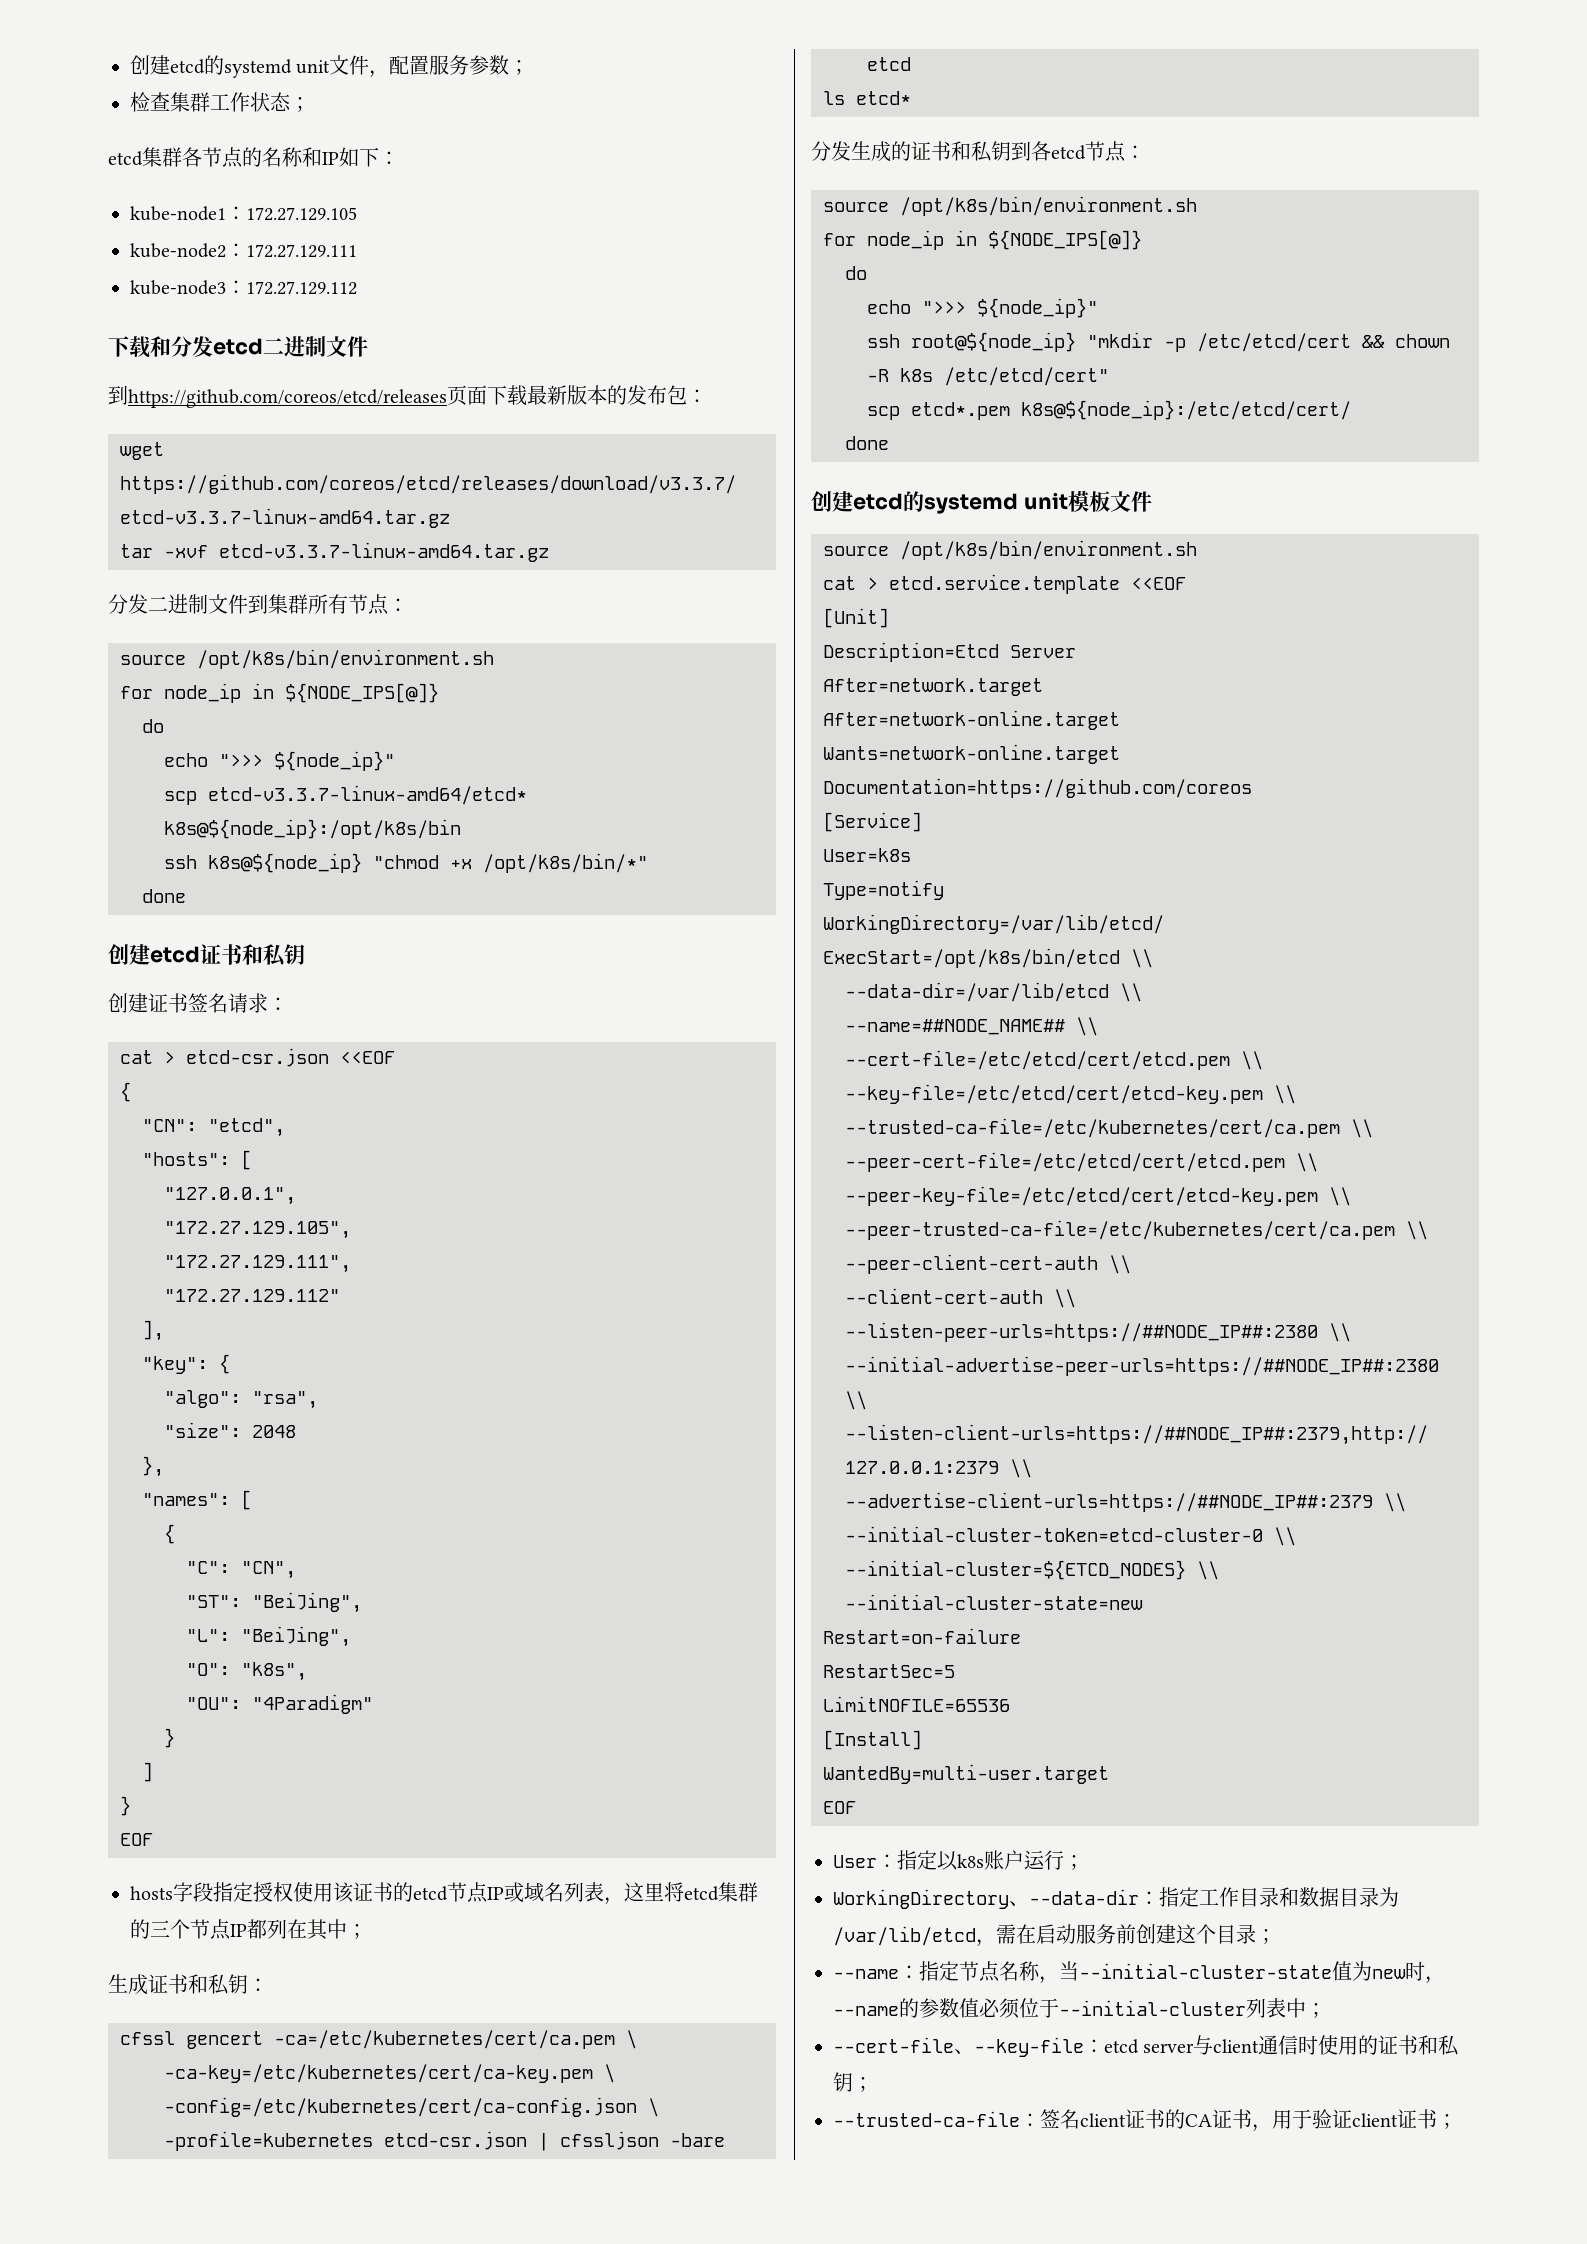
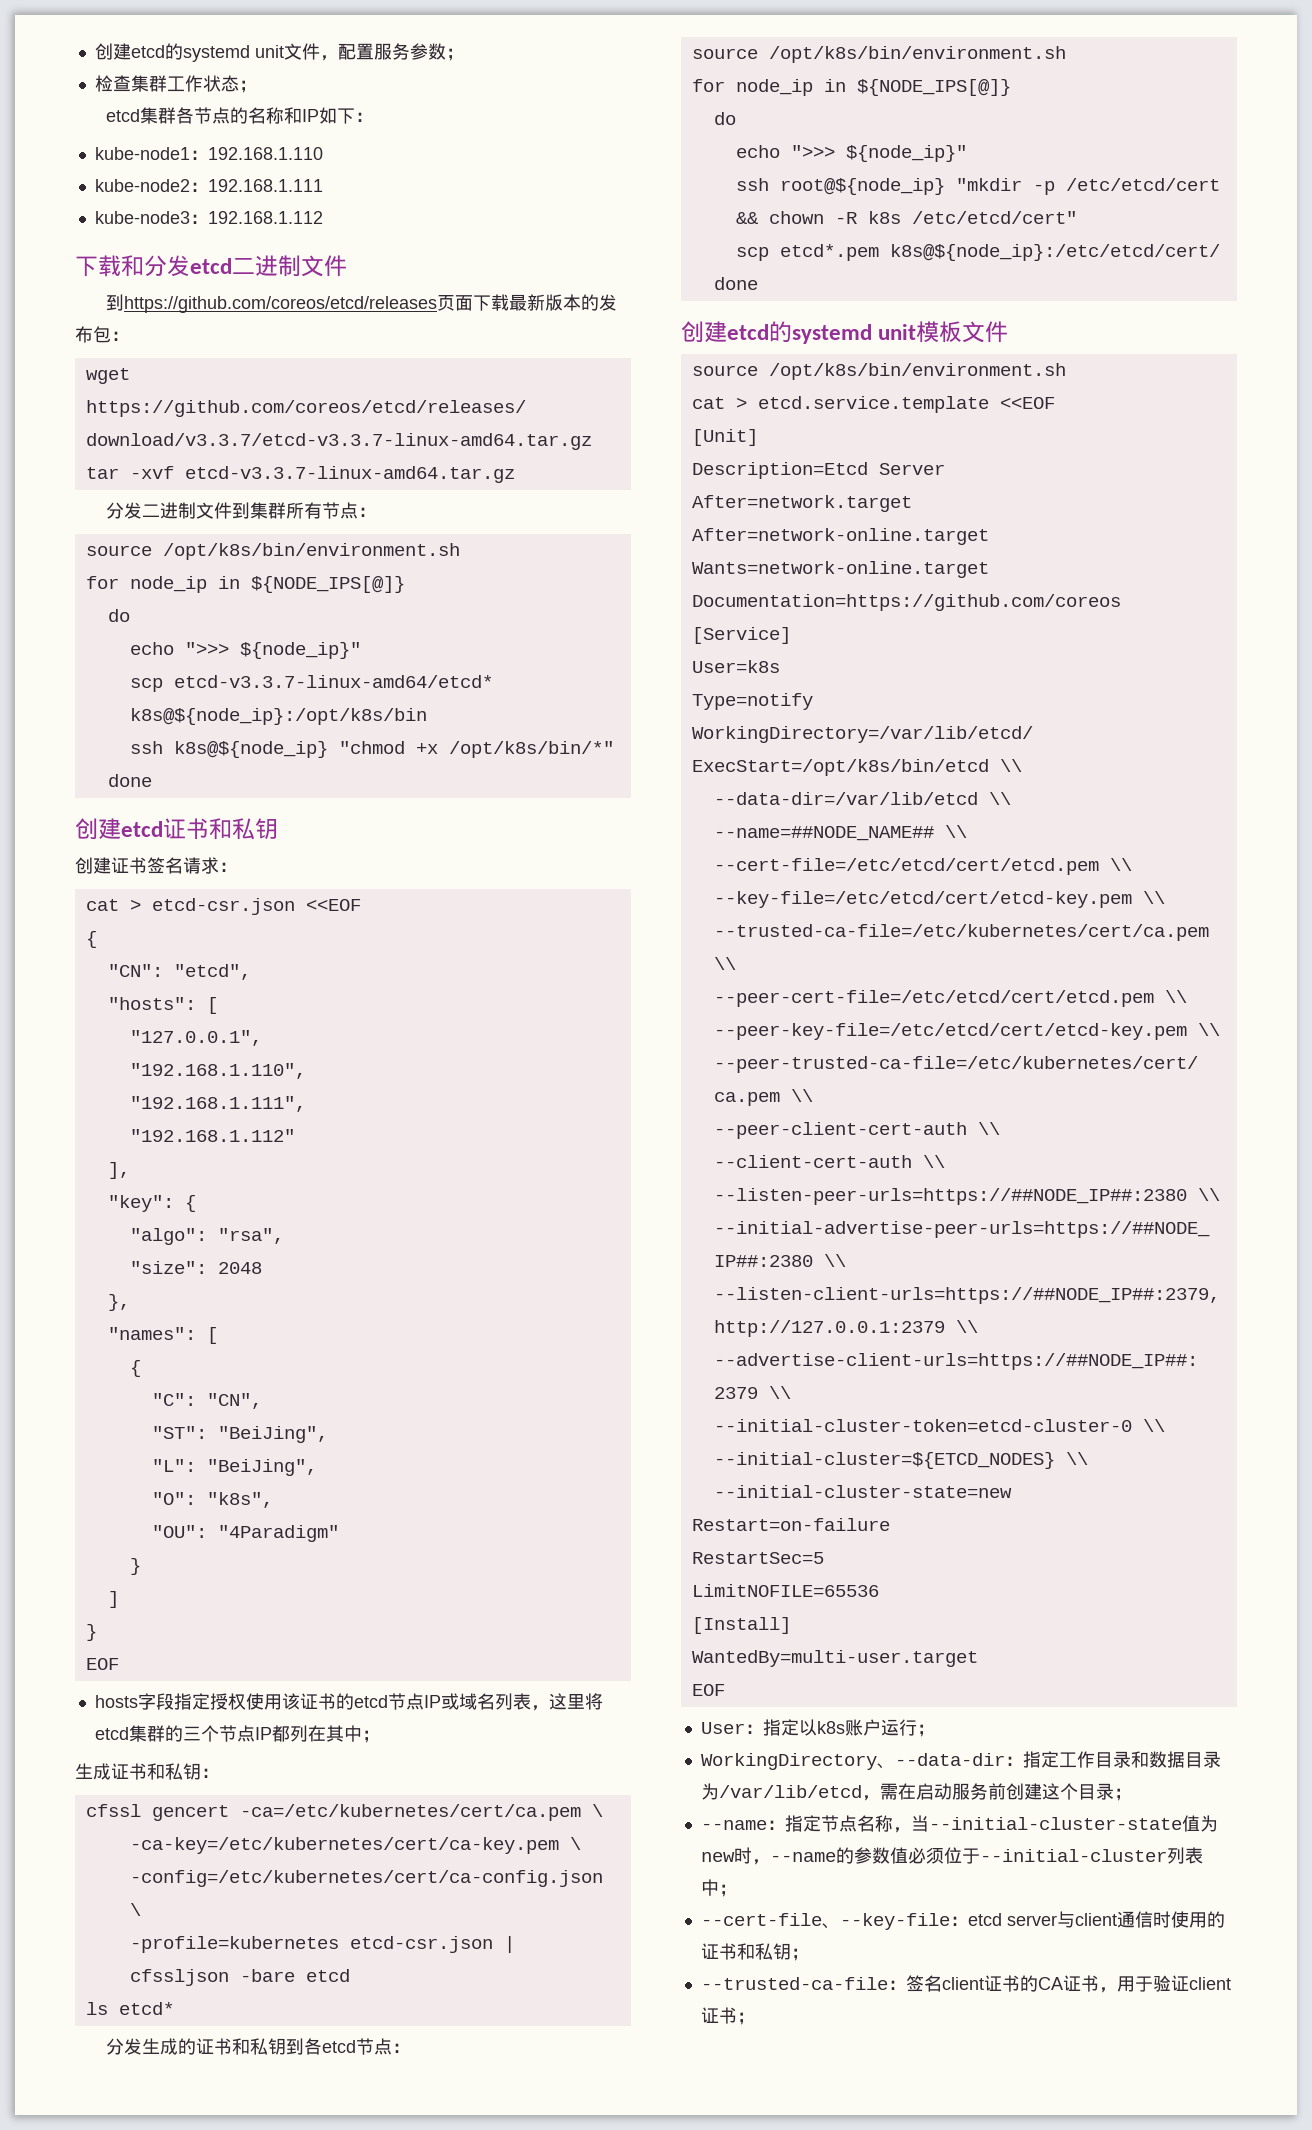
- kube-node1：172.27.129.105
+ kube-node1：192.168.1.110
- kube-node2：172.27.129.111
+ kube-node2：192.168.1.111
- kube-node3：172.27.129.112
+ kube-node3：192.168.1.112
- "172.27.129.105",
- "172.27.129.111",
- "172.27.129.112"
+ "192.168.1.110",
+ "192.168.1.111",
+ "192.168.1.112"

